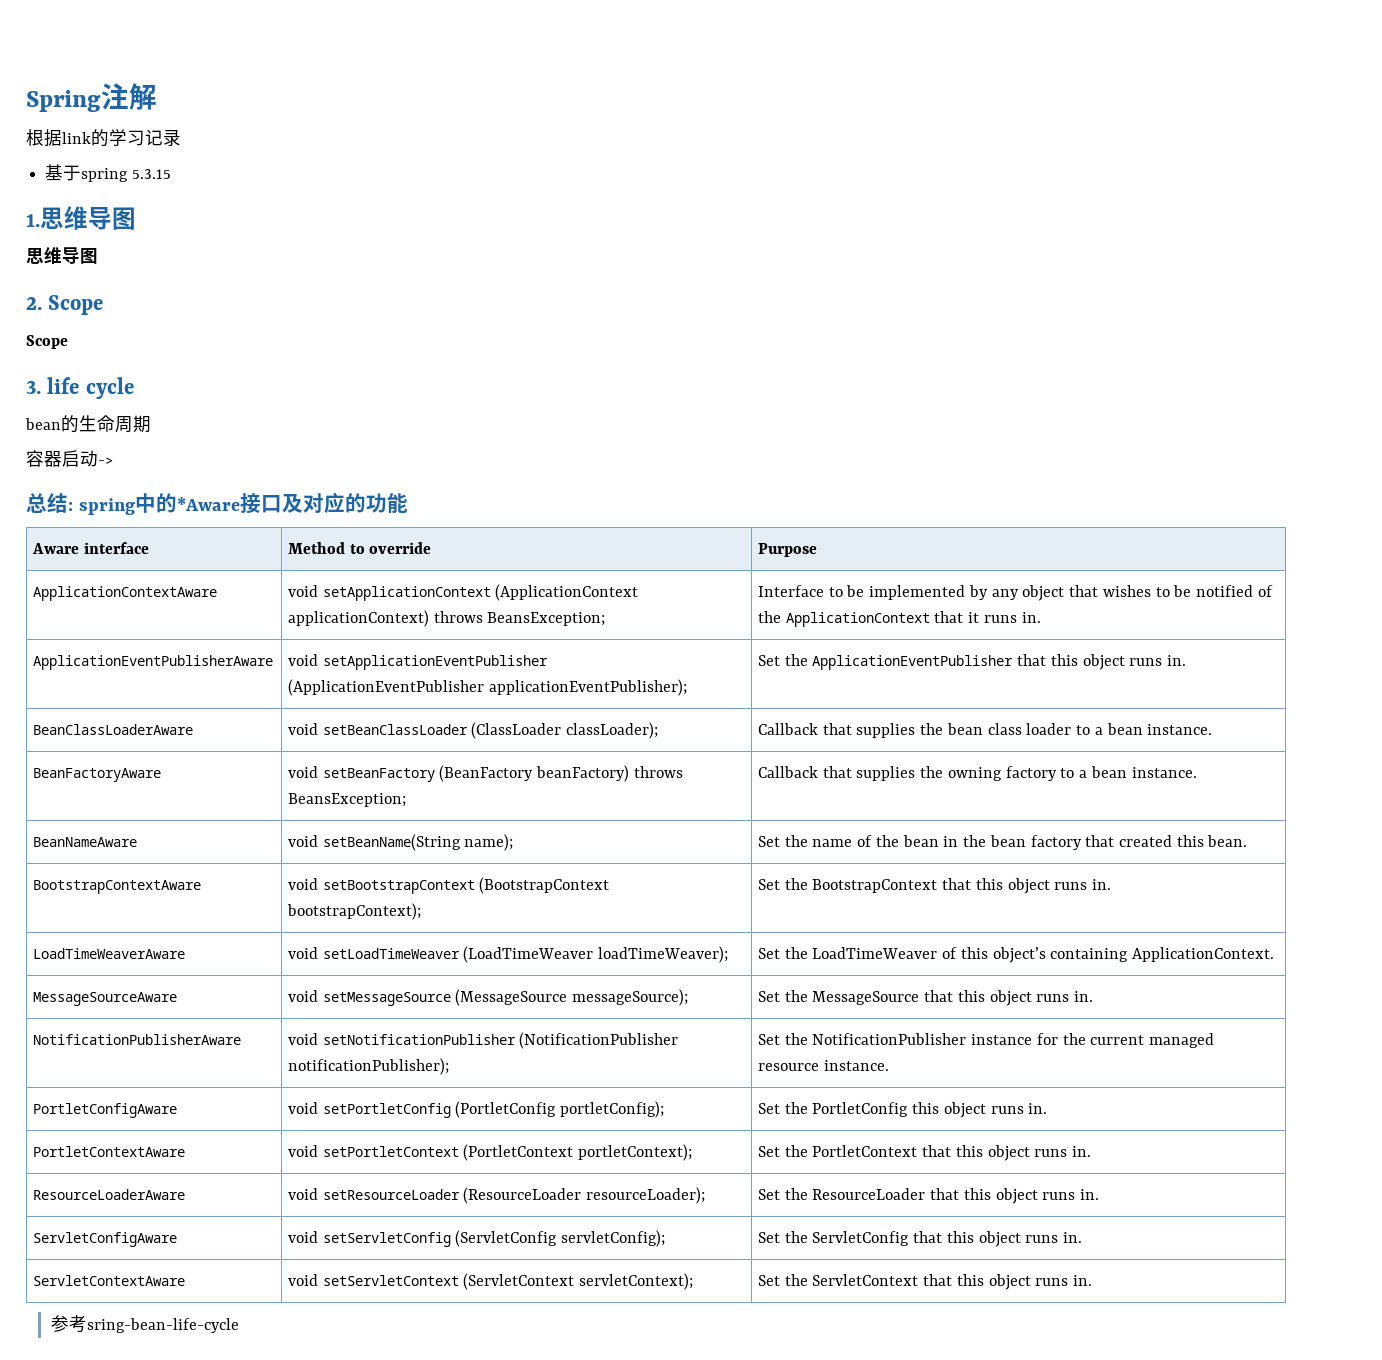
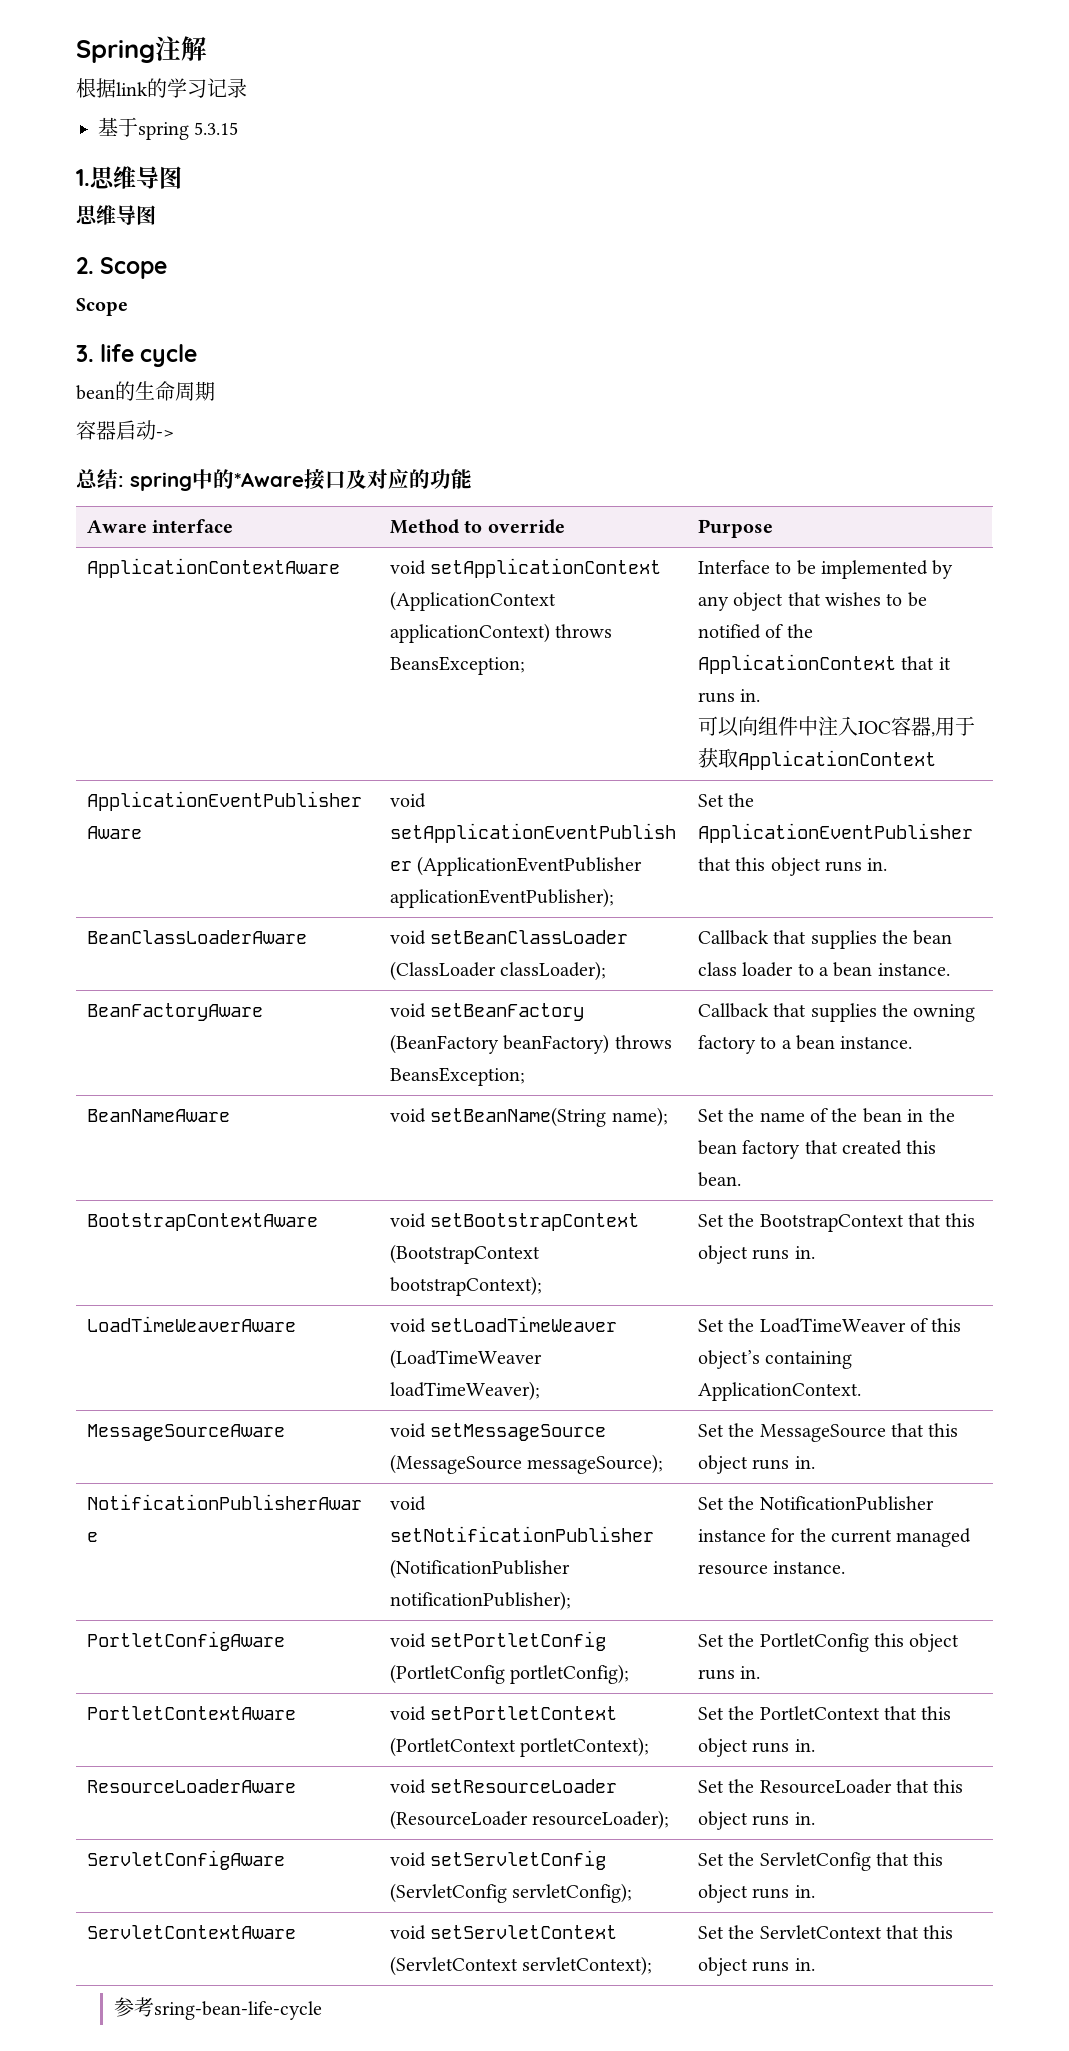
  ApplicationContextAware | void setApplicationContext (ApplicationContext applicationContext) throws BeansException; | Interface to be implemented by any object that wishes to be notified of the ApplicationContext that it runs in.
+ 可以向组件中注入IOC容器,用于获取ApplicationContext

